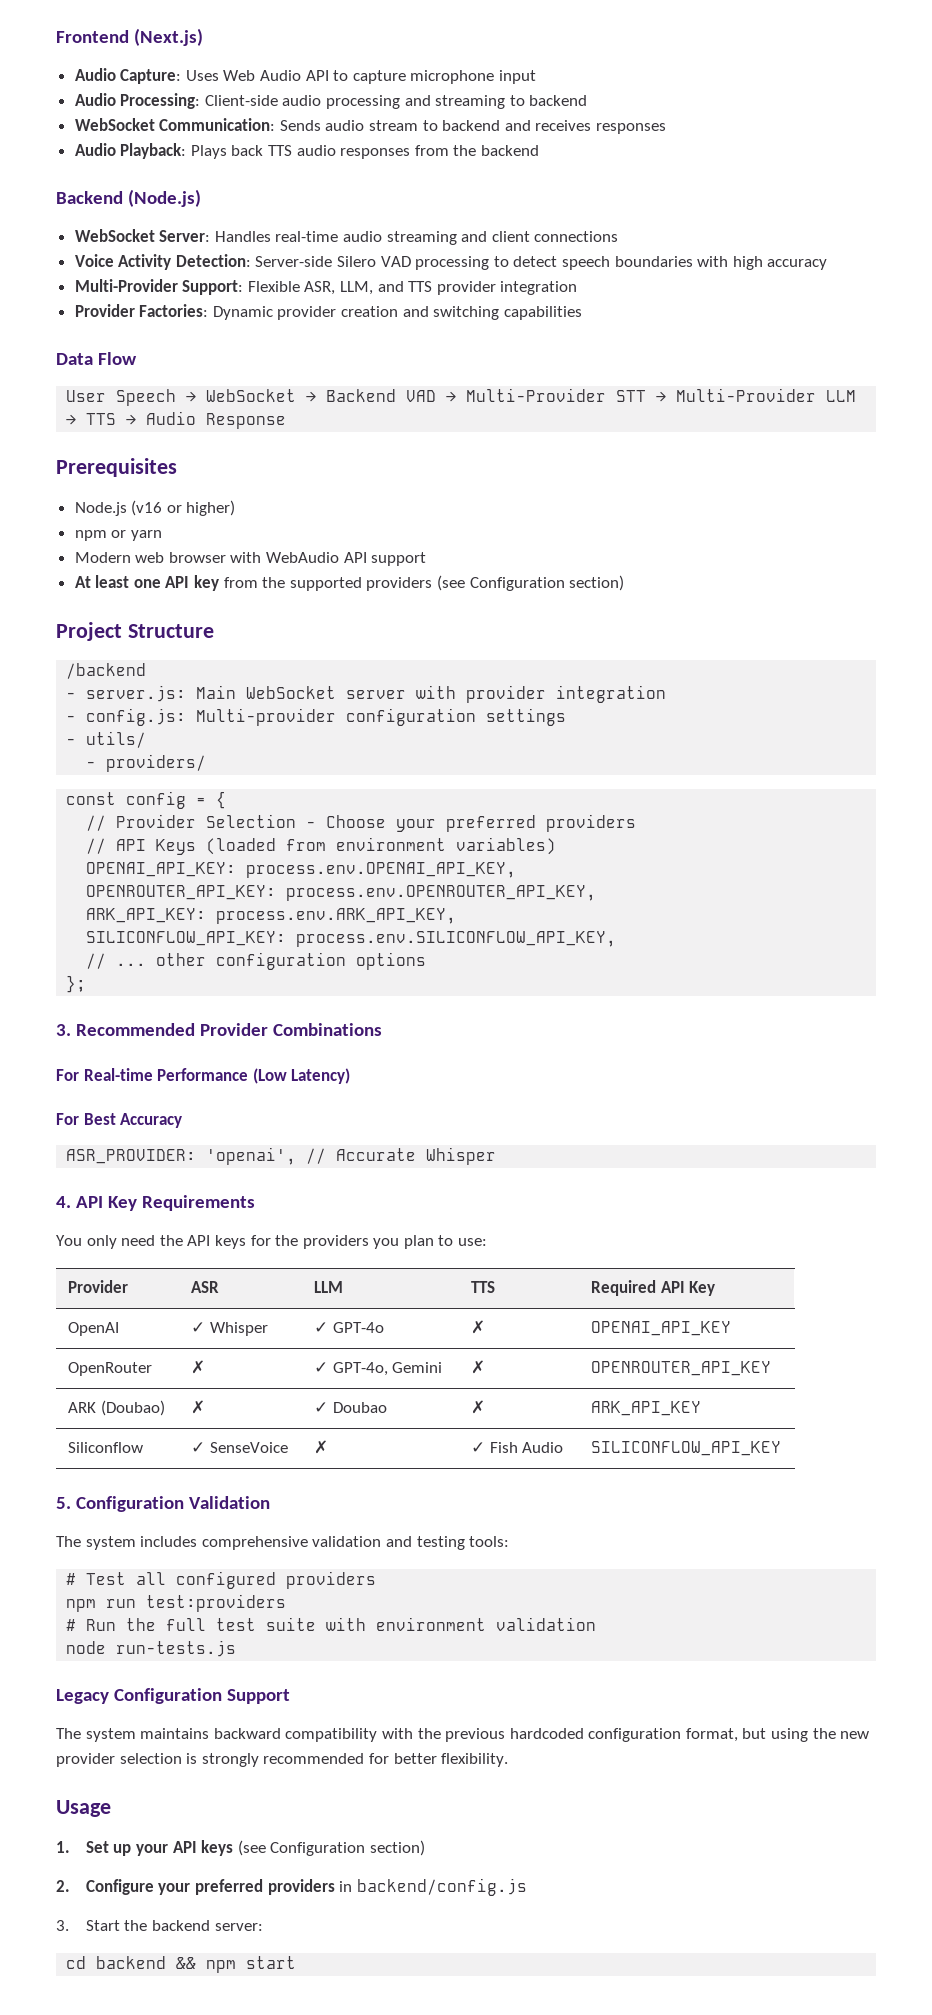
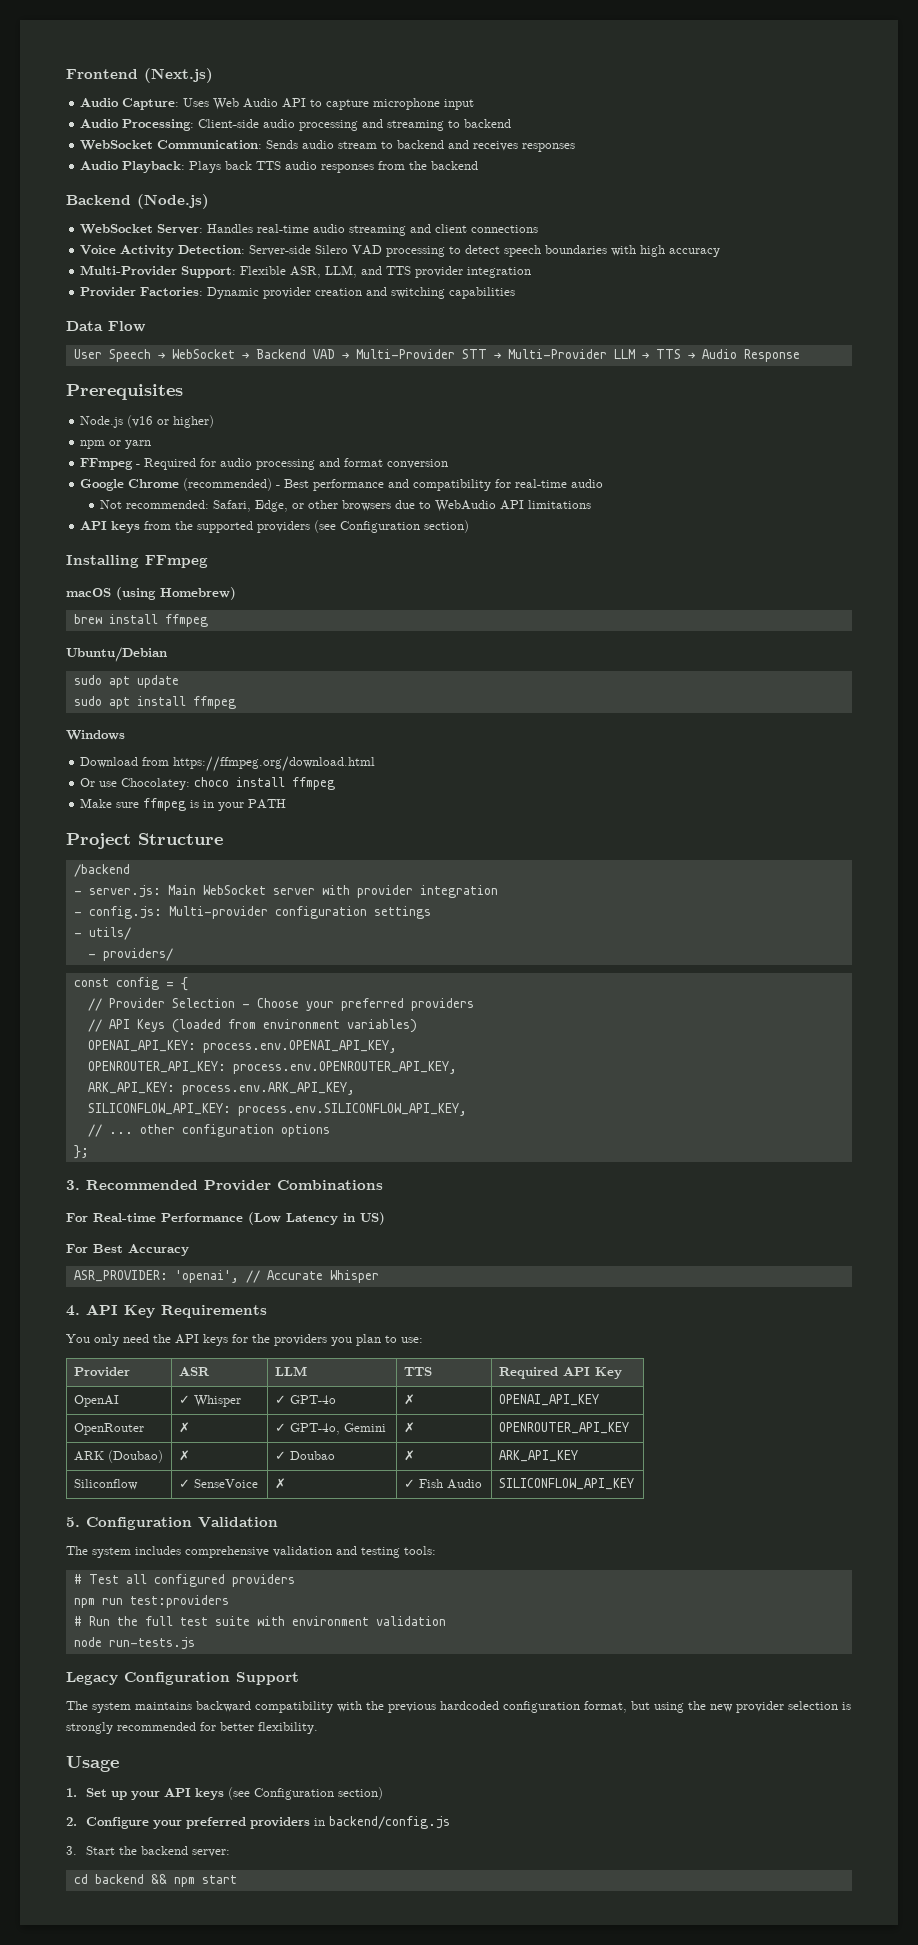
- Modern web browser with WebAudio API support
- At least one API key from the supported providers (see Configuration section)
+ FFmpeg - Required for audio processing and format conversion
+ Google Chrome (recommended) - Best performance and compatibility for real-time audio
+ Not recommended: Safari, Edge, or other browsers due to WebAudio API limitations
+ API keys from the supported providers (see Configuration section)
+ Installing FFmpeg
+ macOS (using Homebrew)
+ brew install ffmpeg
+ Ubuntu/Debian
+ sudo apt update
+ sudo apt install ffmpeg
+ Windows
+ Download from https://ffmpeg.org/download.html
+ Or use Chocolatey: choco install ffmpeg
+ Make sure ffmpeg is in your PATH
- For Real-time Performance (Low Latency)
+ For Real-time Performance (Low Latency in US)

